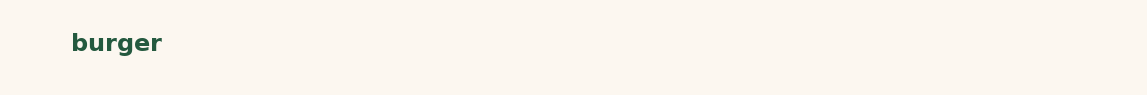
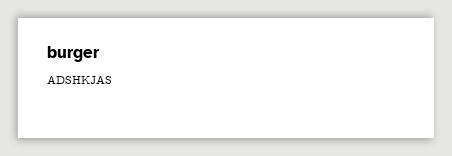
+ ADSHKJAS

